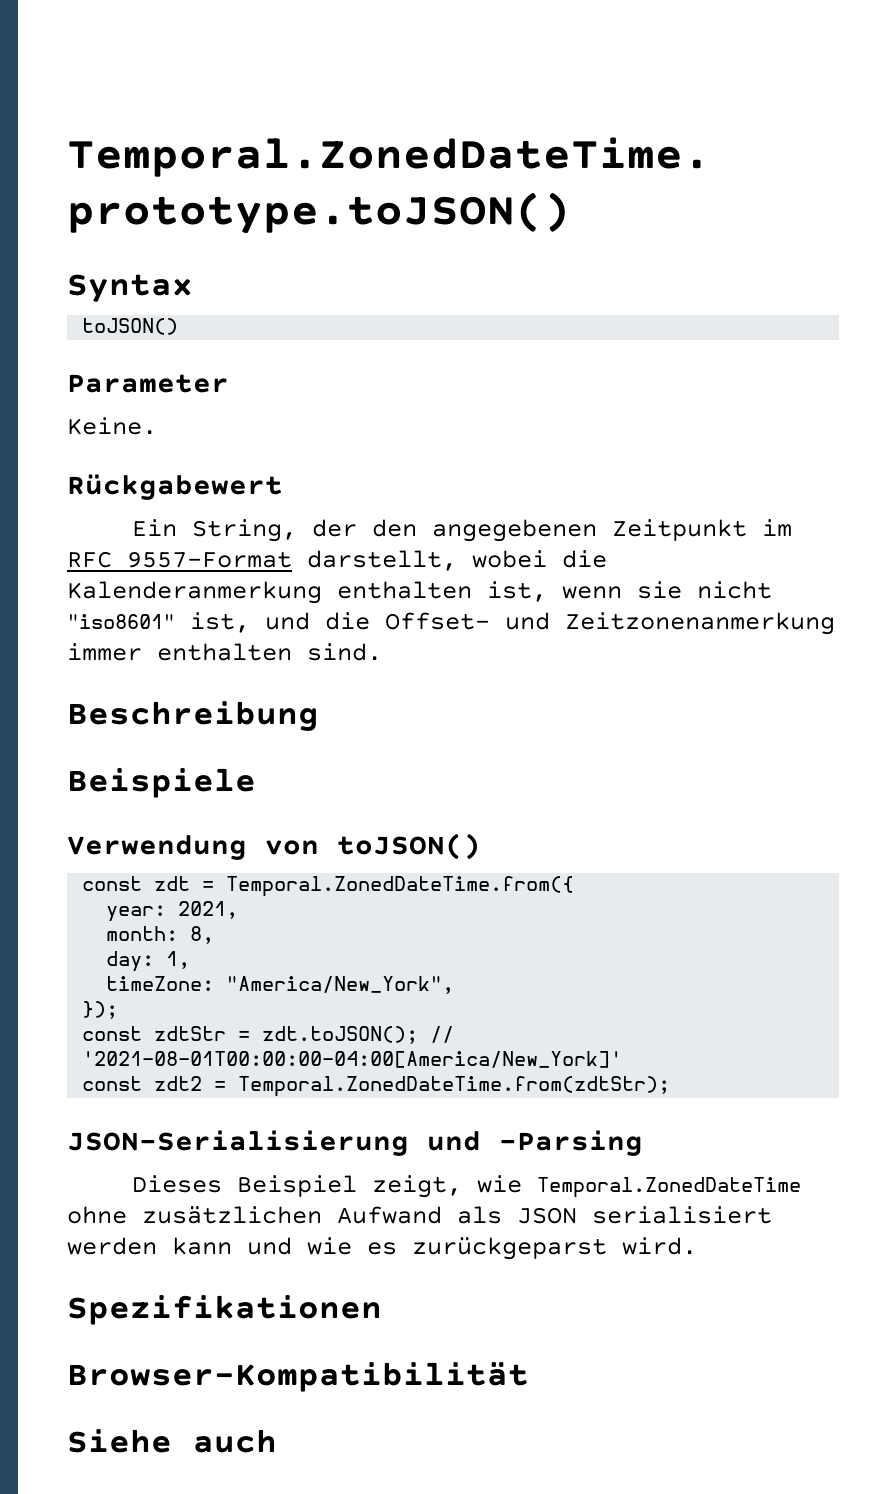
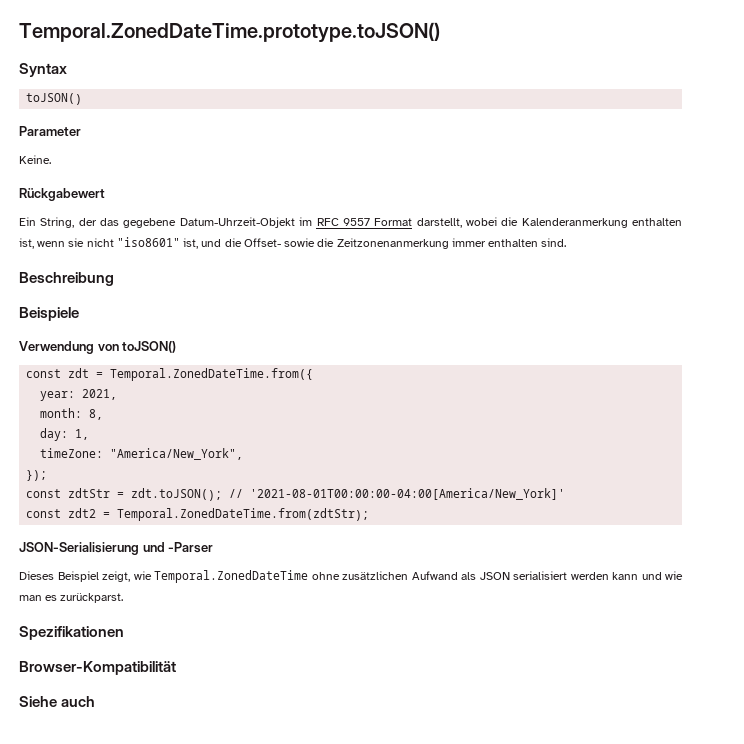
- Ein String, der den angegebenen Zeitpunkt im RFC 9557-Format darstellt, wobei die Kalenderanmerkung enthalten ist, wenn sie nicht "iso8601" ist, und die Offset- und Zeitzonenanmerkung immer enthalten sind.
+ Ein String, der das gegebene Datum-Uhrzeit-Objekt im RFC 9557 Format darstellt, wobei die Kalenderanmerkung enthalten ist, wenn sie nicht "iso8601" ist, und die Offset- sowie die Zeitzonenanmerkung immer enthalten sind.
- JSON-Serialisierung und -Parsing
+ JSON-Serialisierung und -Parser
- Dieses Beispiel zeigt, wie Temporal.ZonedDateTime ohne zusätzlichen Aufwand als JSON serialisiert werden kann und wie es zurückgeparst wird.
+ Dieses Beispiel zeigt, wie Temporal.ZonedDateTime ohne zusätzlichen Aufwand als JSON serialisiert werden kann und wie man es zurückparst.

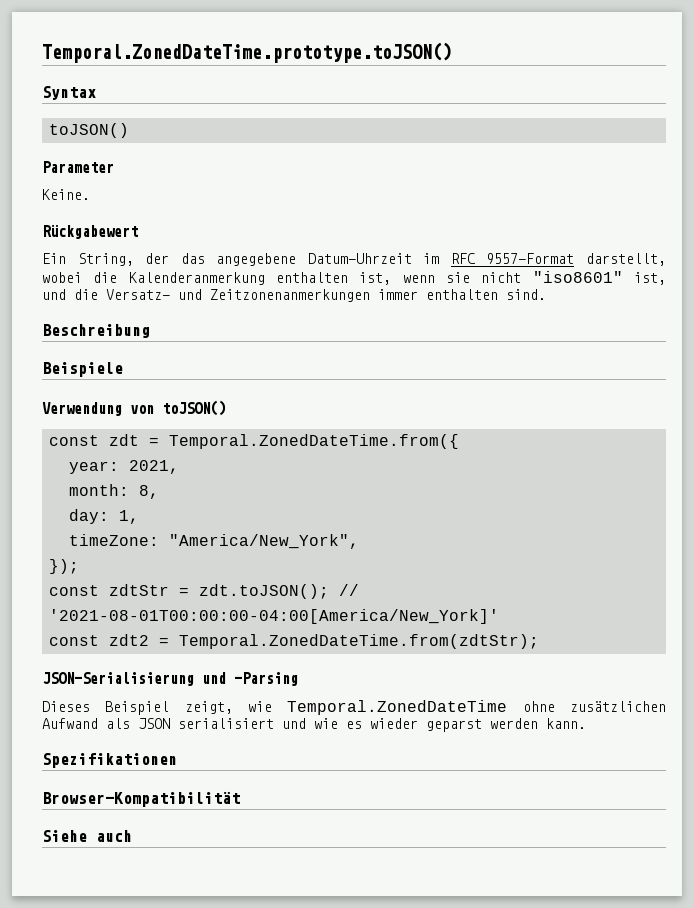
- Ein String, der das gegebene Datum-Uhrzeit-Objekt im RFC 9557 Format darstellt, wobei die Kalenderanmerkung enthalten ist, wenn sie nicht "iso8601" ist, und die Offset- sowie die Zeitzonenanmerkung immer enthalten sind.
+ Ein String, der das angegebene Datum-Uhrzeit im RFC 9557-Format darstellt, wobei die Kalenderanmerkung enthalten ist, wenn sie nicht "iso8601" ist, und die Versatz- und Zeitzonenanmerkungen immer enthalten sind.
- JSON-Serialisierung und -Parser
+ JSON-Serialisierung und -Parsing
- Dieses Beispiel zeigt, wie Temporal.ZonedDateTime ohne zusätzlichen Aufwand als JSON serialisiert werden kann und wie man es zurückparst.
+ Dieses Beispiel zeigt, wie Temporal.ZonedDateTime ohne zusätzlichen Aufwand als JSON serialisiert und wie es wieder geparst werden kann.

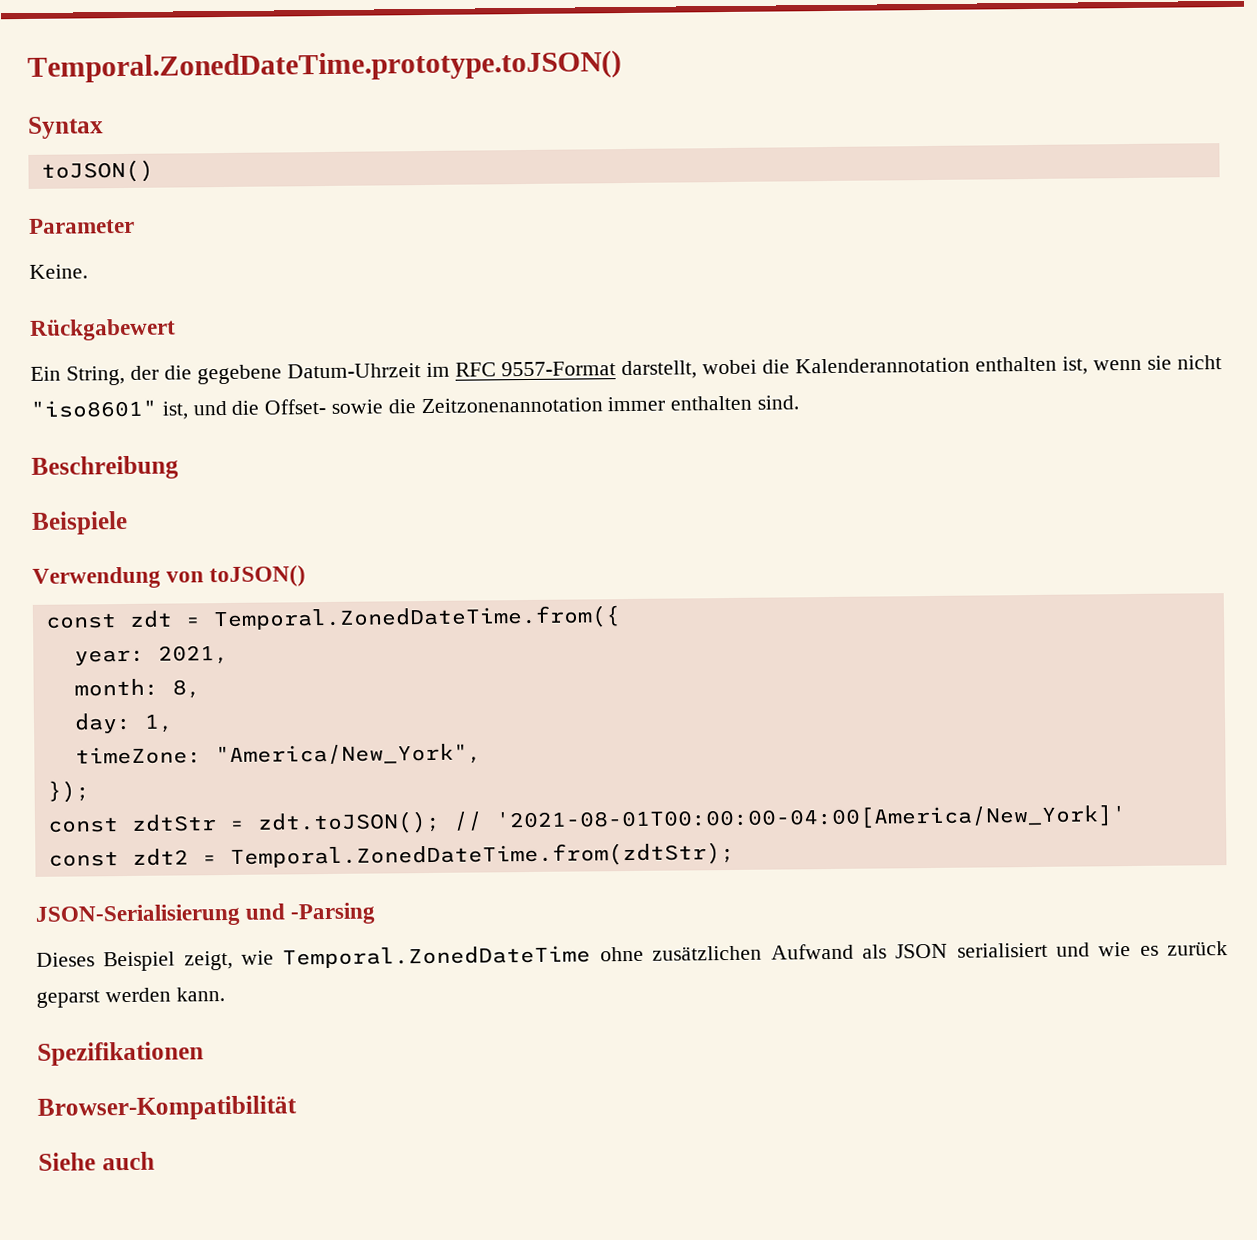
- Ein String, der das angegebene Datum-Uhrzeit im RFC 9557-Format darstellt, wobei die Kalenderanmerkung enthalten ist, wenn sie nicht "iso8601" ist, und die Versatz- und Zeitzonenanmerkungen immer enthalten sind.
+ Ein String, der die gegebene Datum-Uhrzeit im RFC 9557-Format darstellt, wobei die Kalenderannotation enthalten ist, wenn sie nicht "iso8601" ist, und die Offset- sowie die Zeitzonenannotation immer enthalten sind.
- Dieses Beispiel zeigt, wie Temporal.ZonedDateTime ohne zusätzlichen Aufwand als JSON serialisiert und wie es wieder geparst werden kann.
+ Dieses Beispiel zeigt, wie Temporal.ZonedDateTime ohne zusätzlichen Aufwand als JSON serialisiert und wie es zurück geparst werden kann.

